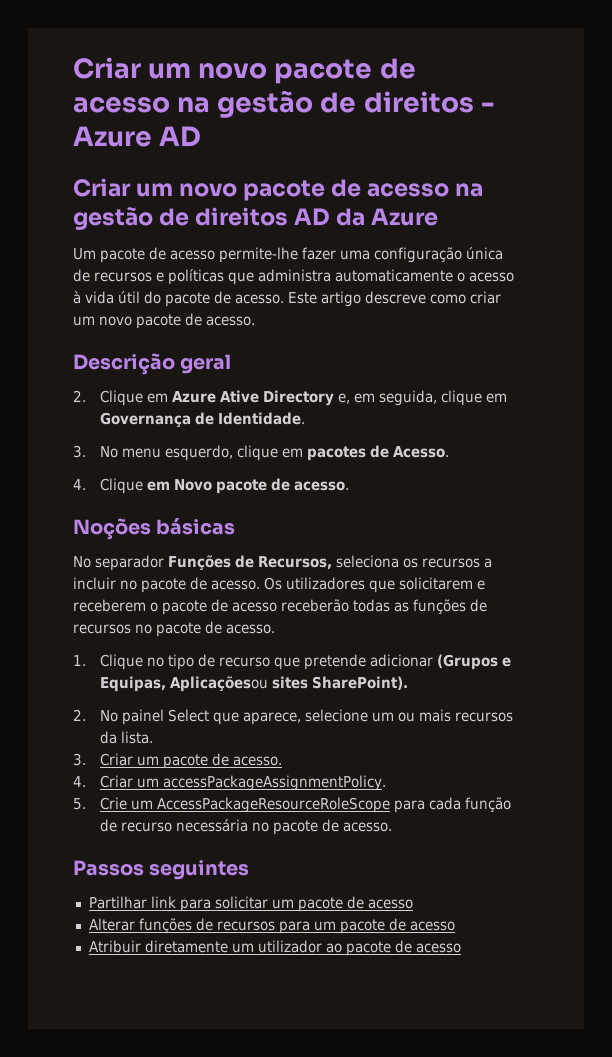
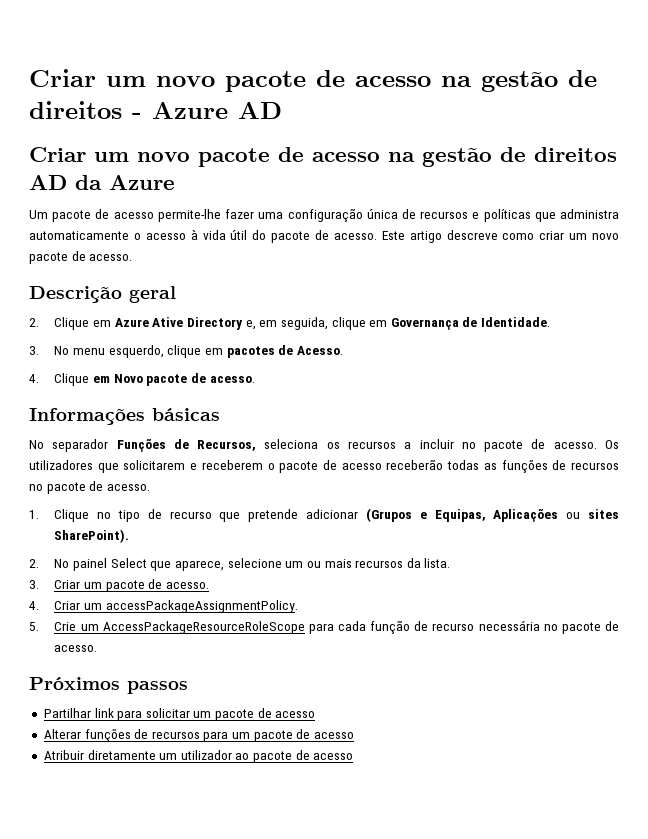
- Noções básicas
+ Informações básicas
- 1. Clique no tipo de recurso que pretende adicionar (Grupos e Equipas, Aplicaçõesou sites SharePoint).
+ 1. Clique no tipo de recurso que pretende adicionar (Grupos e Equipas, Aplicações ou sites SharePoint).
- Passos seguintes
+ Próximos passos

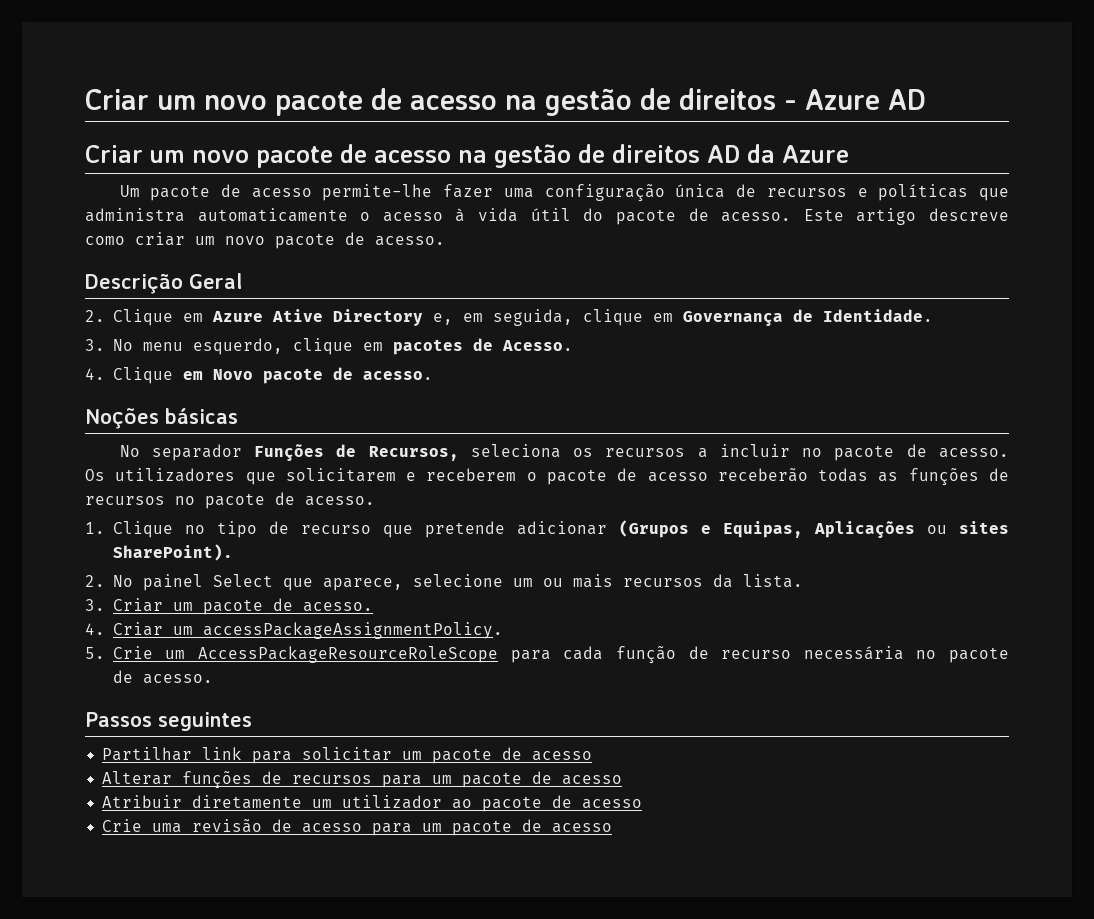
- Descrição geral
+ Descrição Geral
- Informações básicas
+ Noções básicas
- Próximos passos
+ Passos seguintes
+ Crie uma revisão de acesso para um pacote de acesso

